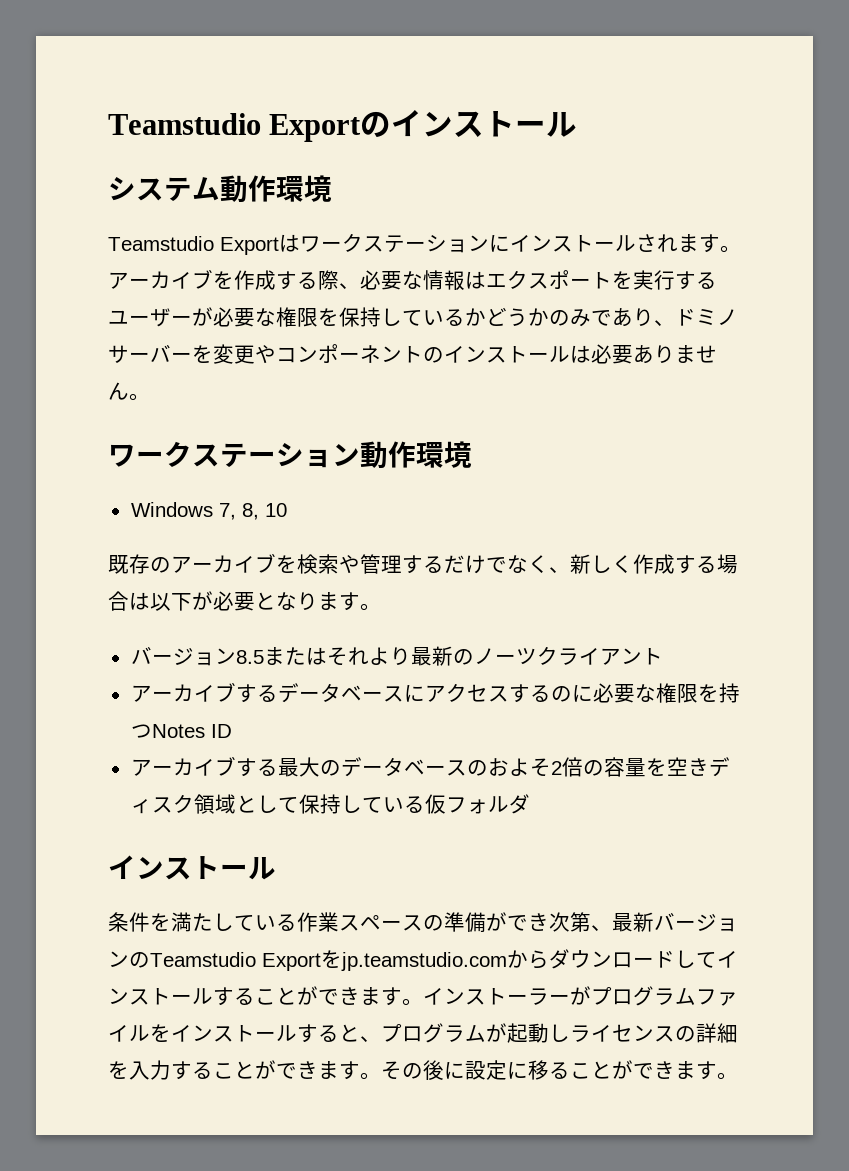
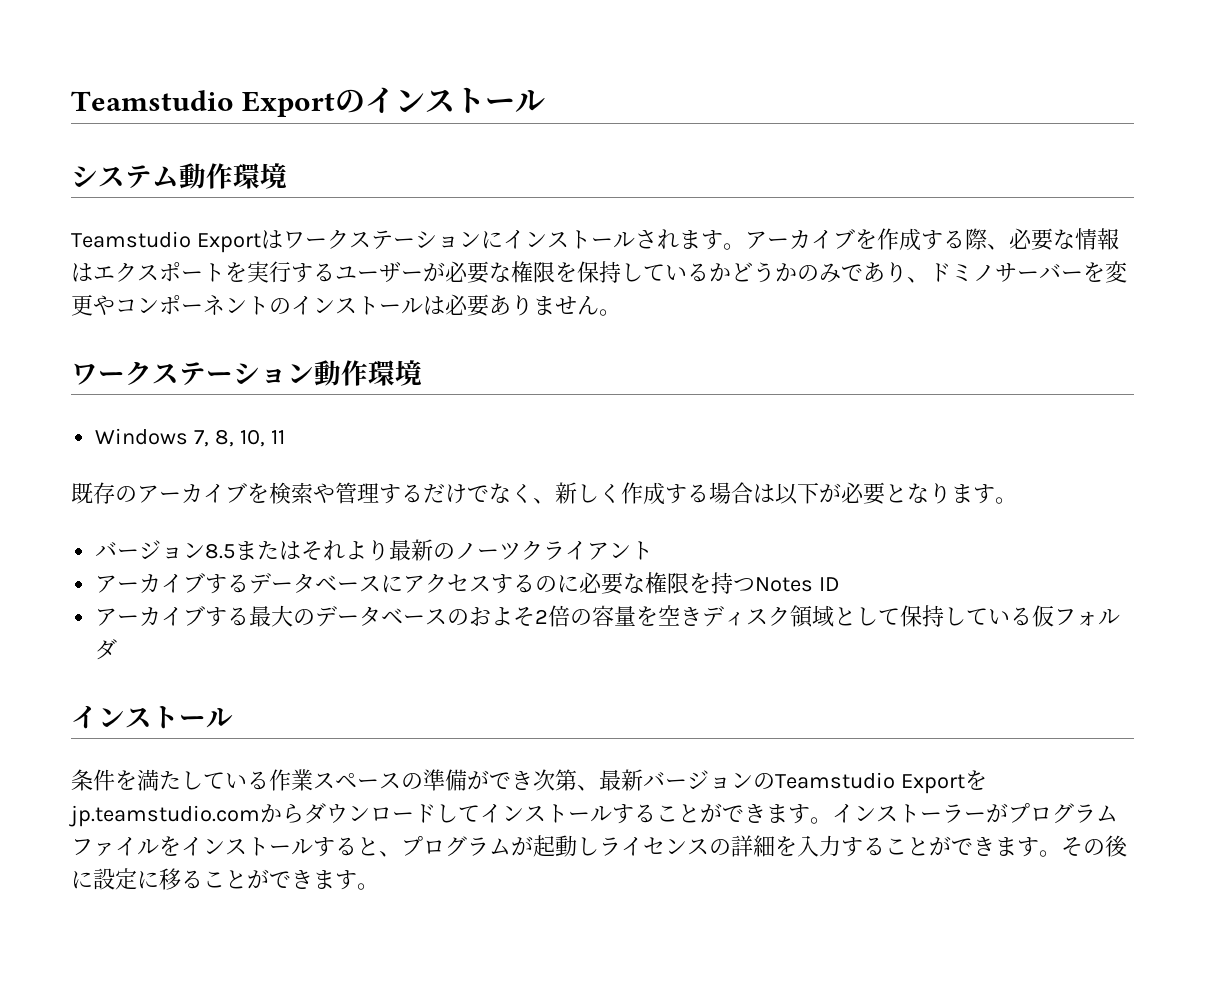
- Windows 7, 8, 10
+ Windows 7, 8, 10, 11

